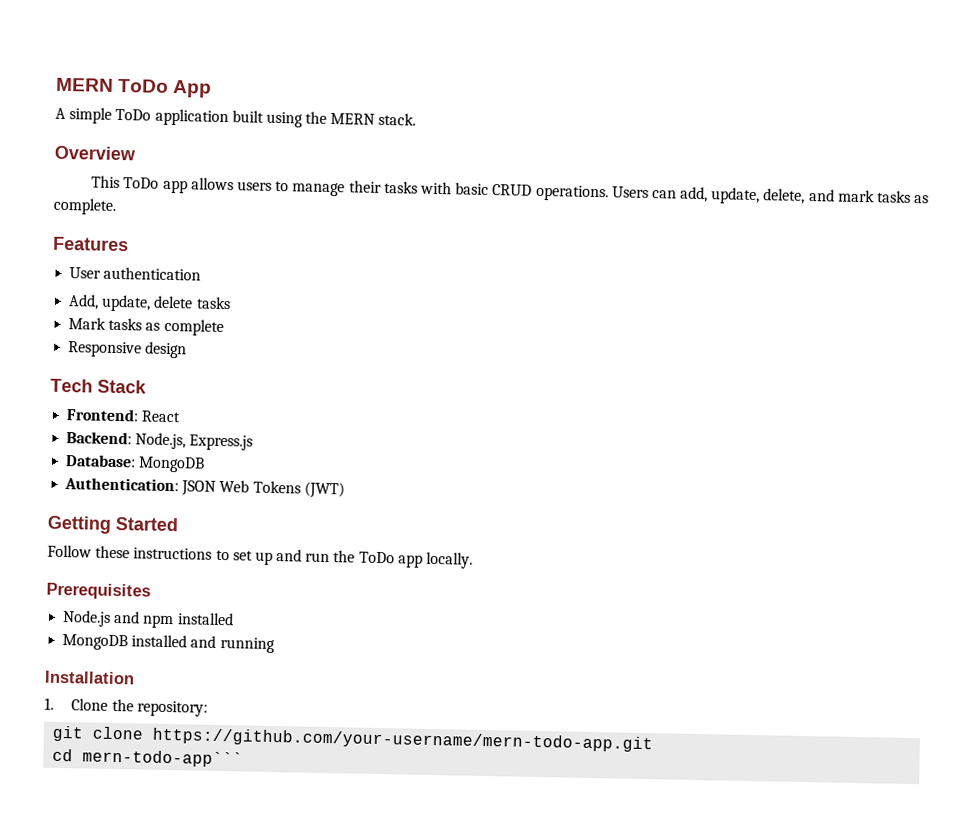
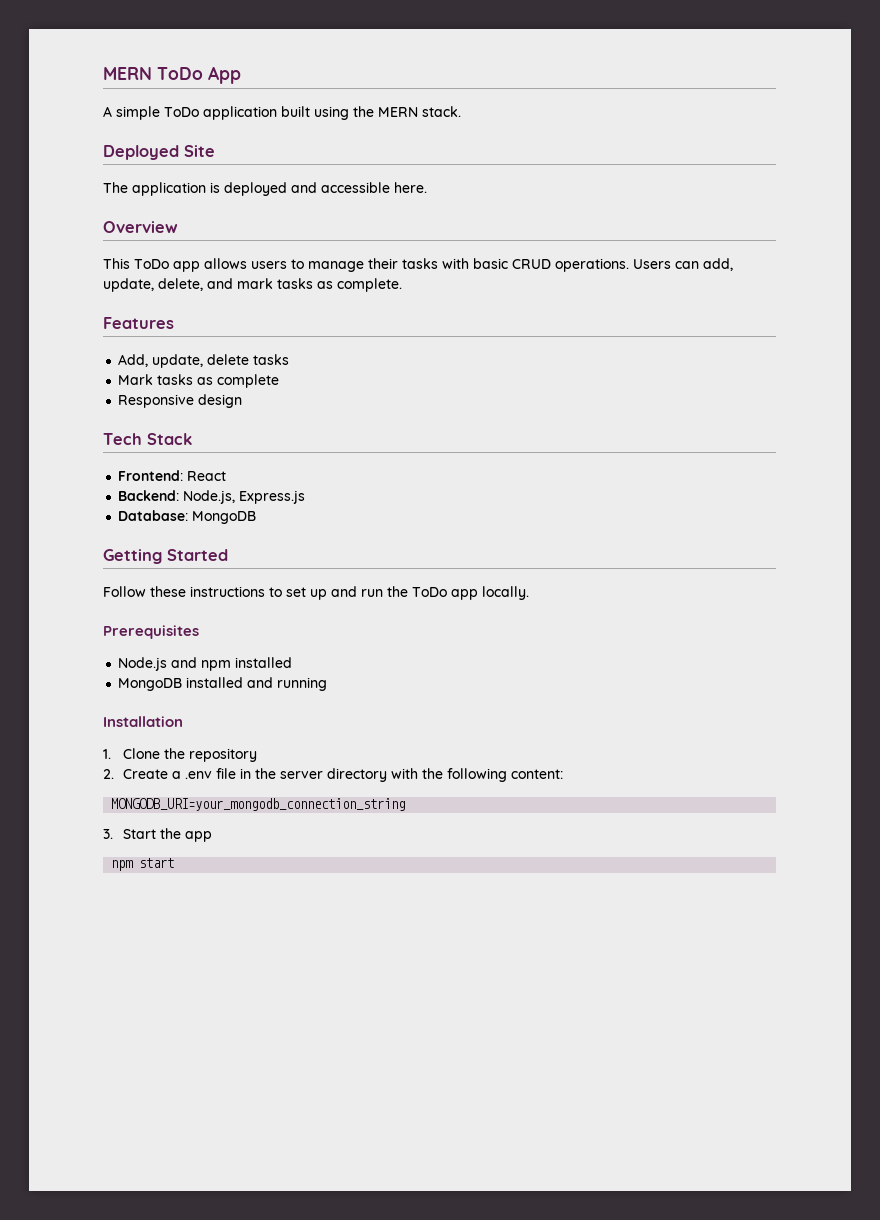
+ Deployed Site
+ The application is deployed and accessible here.
- User authentication
- Authentication: JSON Web Tokens (JWT)
- 1. Clone the repository:
- git clone https://github.com/your-username/mern-todo-app.git
- cd mern-todo-app```
+ 1. Clone the repository
+ 2. Create a .env file in the server directory with the following content:
+ MONGODB_URI=your_mongodb_connection_string
+ 3. Start the app
+ npm start

